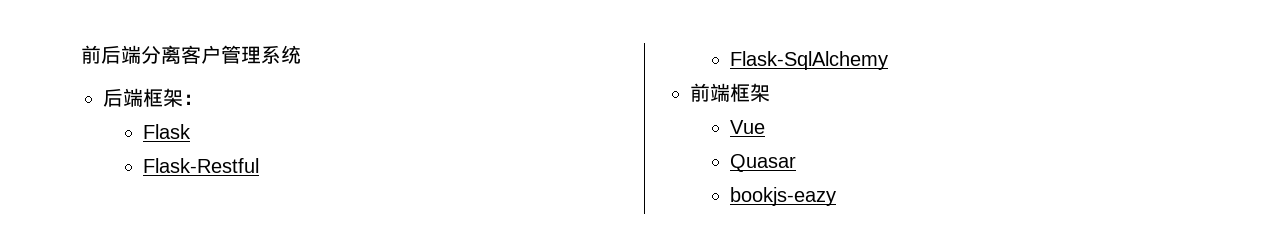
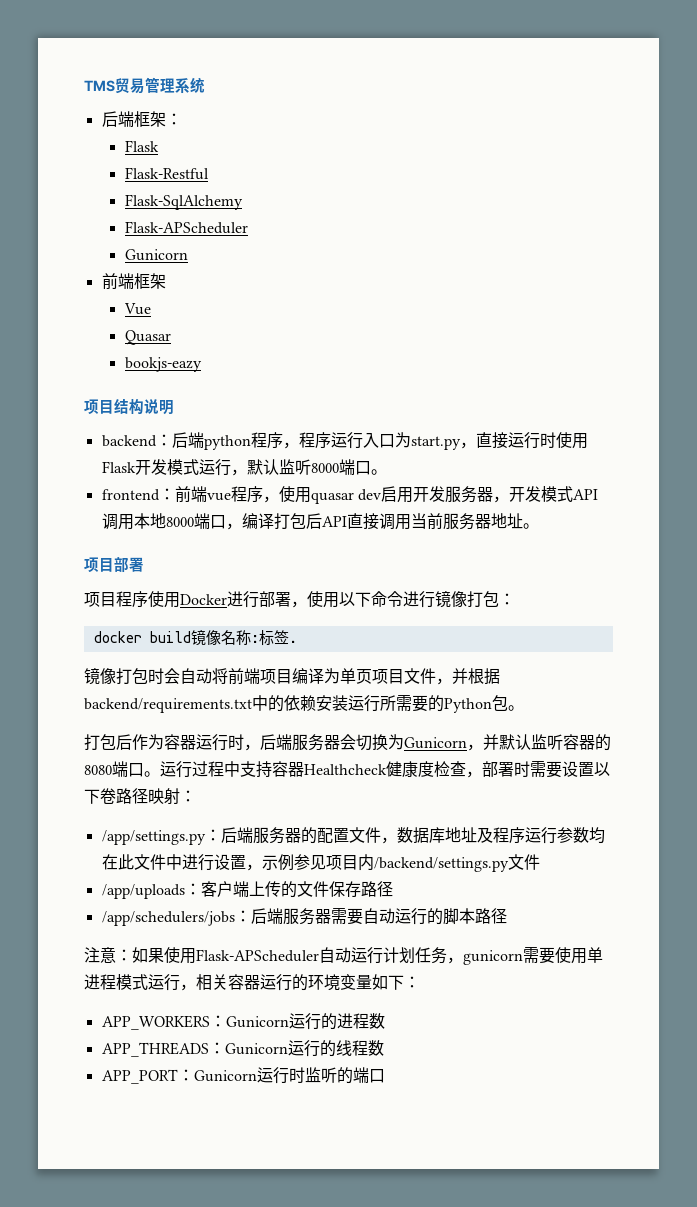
- 前后端分离客户管理系统
+ TMS贸易管理系统
  Flask-SqlAlchemy
+ Flask-APScheduler
+ Gunicorn
+ 项目结构说明
+ backend：后端python程序，程序运行入口为start.py，直接运行时使用Flask开发模式运行，默认监听8000端口。
+ frontend：前端vue程序，使用quasar dev启用开发服务器，开发模式API调用本地8000端口，编译打包后API直接调用当前服务器地址。
+ 项目部署
+ 项目程序使用Docker进行部署，使用以下命令进行镜像打包：
+ docker build镜像名称:标签.
+ 镜像打包时会自动将前端项目编译为单页项目文件，并根据backend/requirements.txt中的依赖安装运行所需要的Python包。
+ 打包后作为容器运行时，后端服务器会切换为Gunicorn，并默认监听容器的8080端口。运行过程中支持容器Healthcheck健康度检查，部署时需要设置以下卷路径映射：
+ /app/settings.py：后端服务器的配置文件，数据库地址及程序运行参数均在此文件中进行设置，示例参见项目内/backend/settings.py文件
+ /app/uploads：客户端上传的文件保存路径
+ /app/schedulers/jobs：后端服务器需要自动运行的脚本路径
+ 注意：如果使用Flask-APScheduler自动运行计划任务，gunicorn需要使用单进程模式运行，相关容器运行的环境变量如下：
+ APP_WORKERS：Gunicorn运行的进程数
+ APP_THREADS：Gunicorn运行的线程数
+ APP_PORT：Gunicorn运行时监听的端口

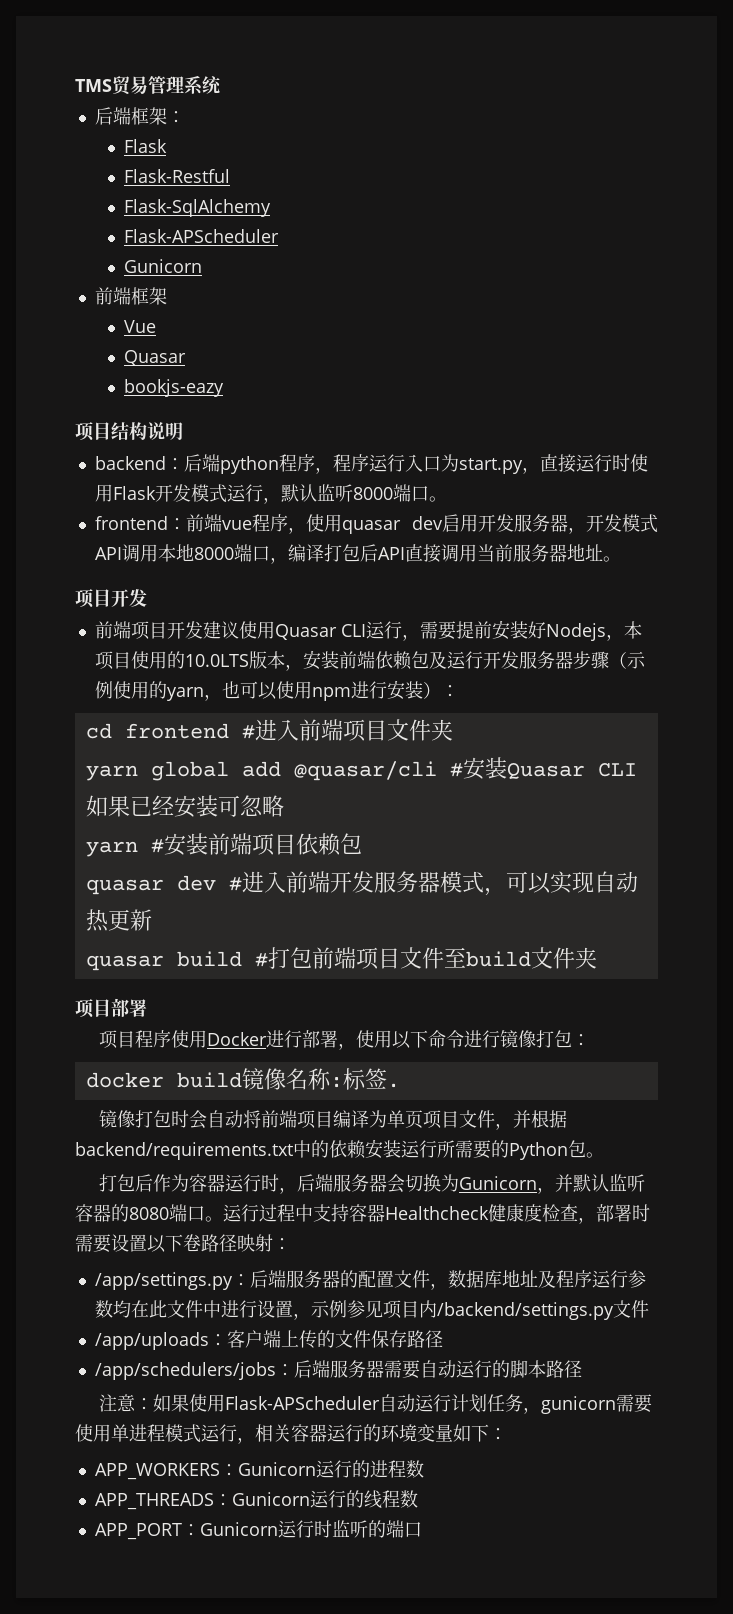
  frontend：前端vue程序，使用quasar dev启用开发服务器，开发模式API调用本地8000端口，编译打包后API直接调用当前服务器地址。
+ 项目开发
+ 前端项目开发建议使用Quasar CLI运行，需要提前安装好Nodejs，本项目使用的10.0LTS版本，安装前端依赖包及运行开发服务器步骤（示例使用的yarn，也可以使用npm进行安装）：
+ cd frontend #进入前端项目文件夹
+ yarn global add @quasar/cli #安装Quasar CLI如果已经安装可忽略
+ yarn #安装前端项目依赖包
+ quasar dev #进入前端开发服务器模式，可以实现自动热更新
+ quasar build #打包前端项目文件至build文件夹

